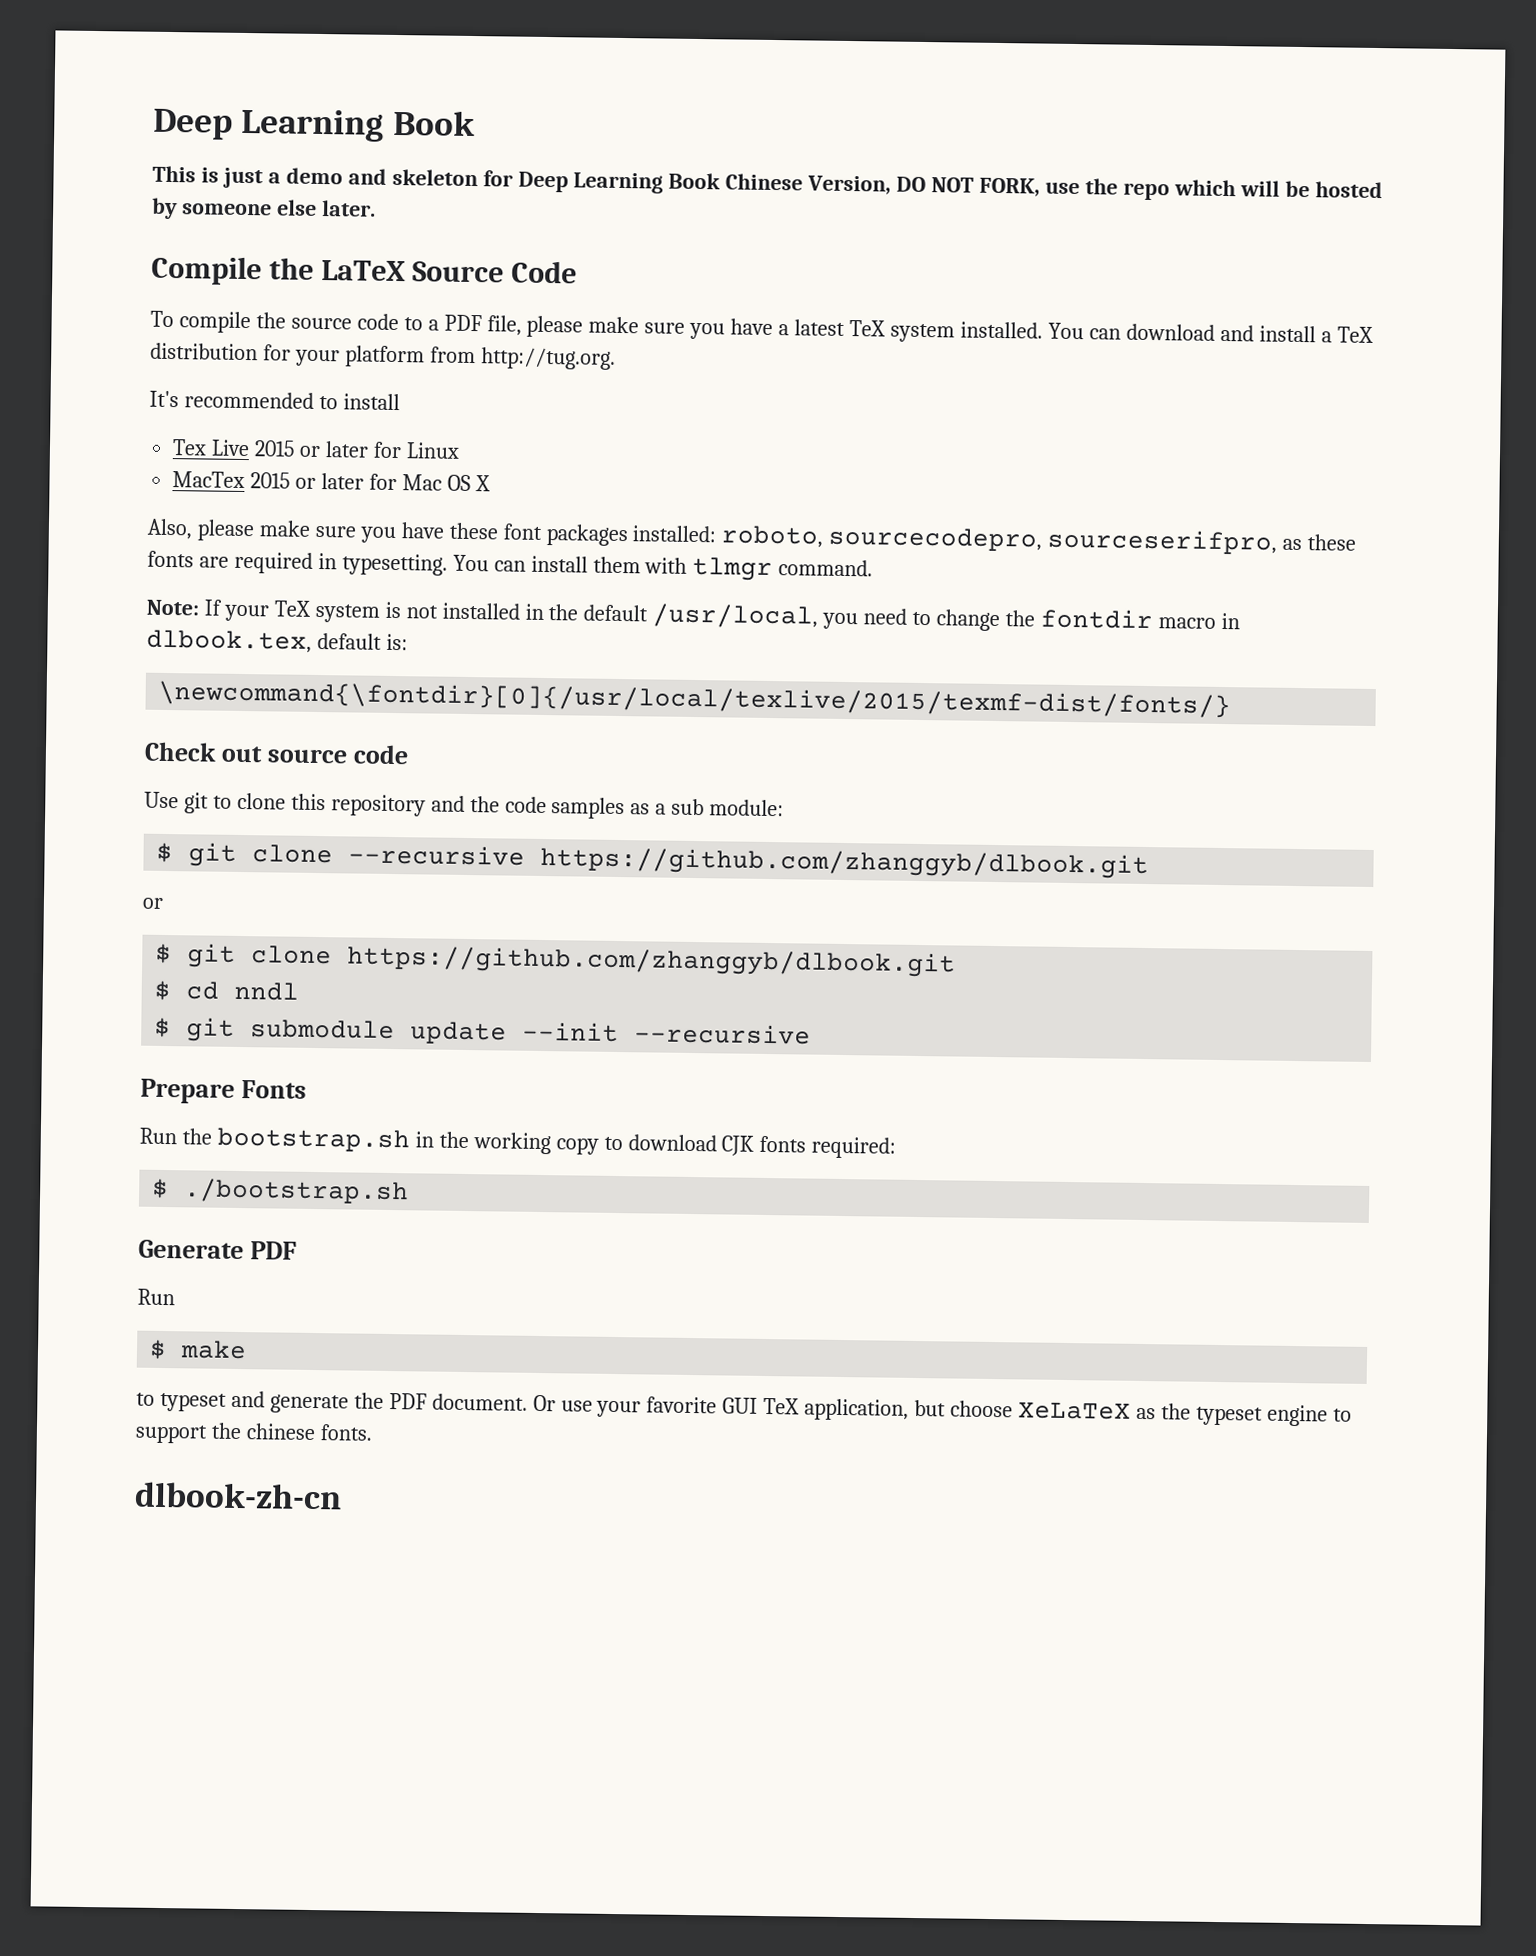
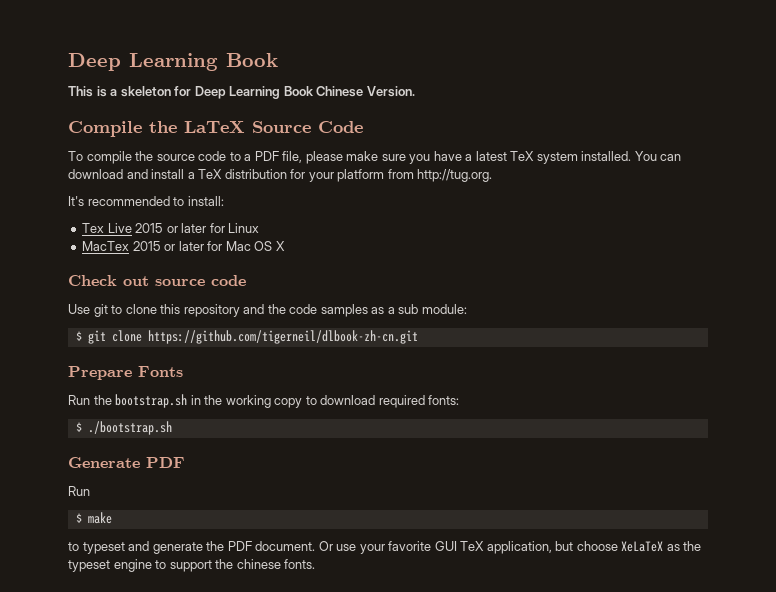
- This is just a demo and skeleton for Deep Learning Book Chinese Version, DO NOT FORK, use the repo which will be hosted by someone else later.
+ This is a skeleton for Deep Learning Book Chinese Version.
- It's recommended to install
+ It's recommended to install:
- Also, please make sure you have these font packages installed: roboto, sourcecodepro, sourceserifpro, as these fonts are required in typesetting. You can install them with tlmgr command.
- Note: If your TeX system is not installed in the default /usr/local, you need to change the fontdir macro in dlbook.tex, default is:
- \newcommand{\fontdir}[0]{/usr/local/texlive/2015/texmf-dist/fonts/}
- $ git clone --recursive https://github.com/zhanggyb/dlbook.git
- or
- $ git clone https://github.com/zhanggyb/dlbook.git
- $ cd nndl
- $ git submodule update --init --recursive
+ $ git clone https://github.com/tigerneil/dlbook-zh-cn.git
- Run the bootstrap.sh in the working copy to download CJK fonts required:
+ Run the bootstrap.sh in the working copy to download required fonts:
- dlbook-zh-cn

